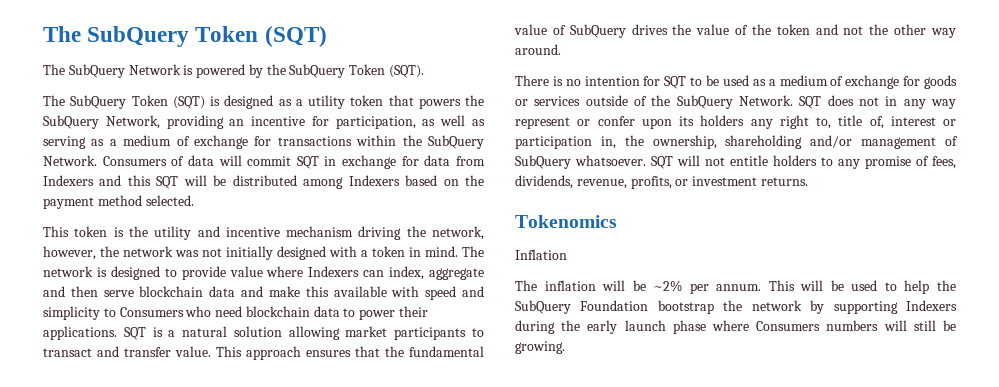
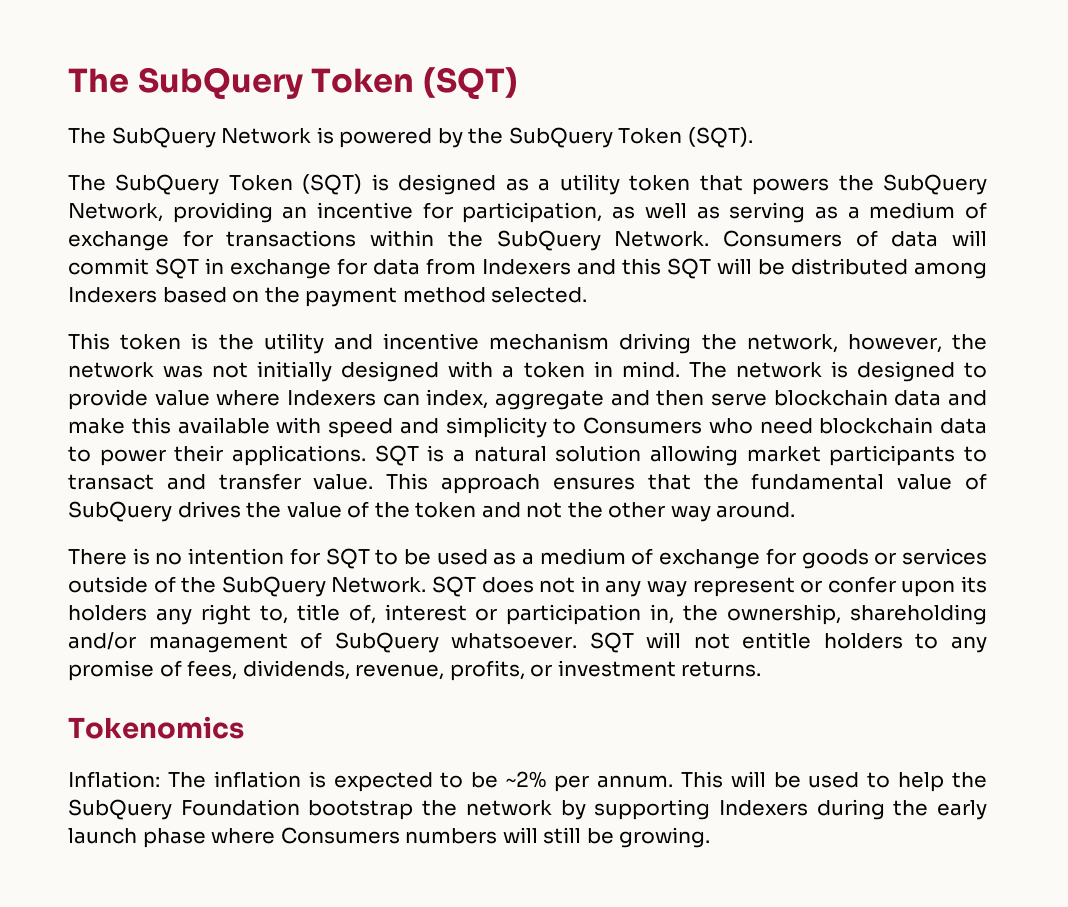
- Inflation
- The inflation will be ~2% per annum.
+ Inflation: The inflation is expected to be ~2% per annum.

